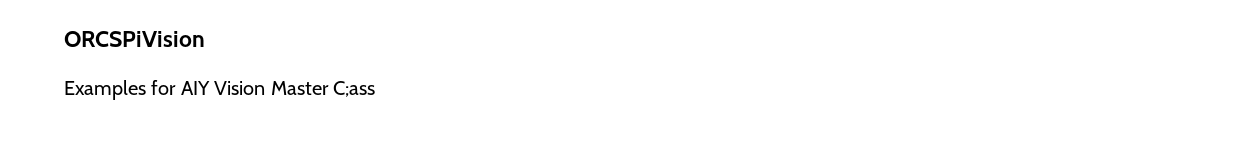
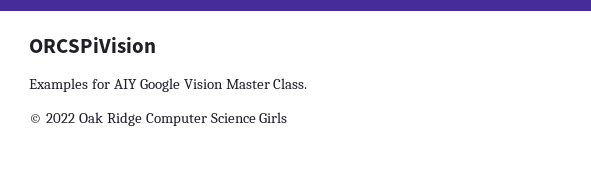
- Examples for AIY Vision Master C;ass
+ Examples for AIY Google Vision Master Class.
+ © 2022 Oak Ridge Computer Science Girls

